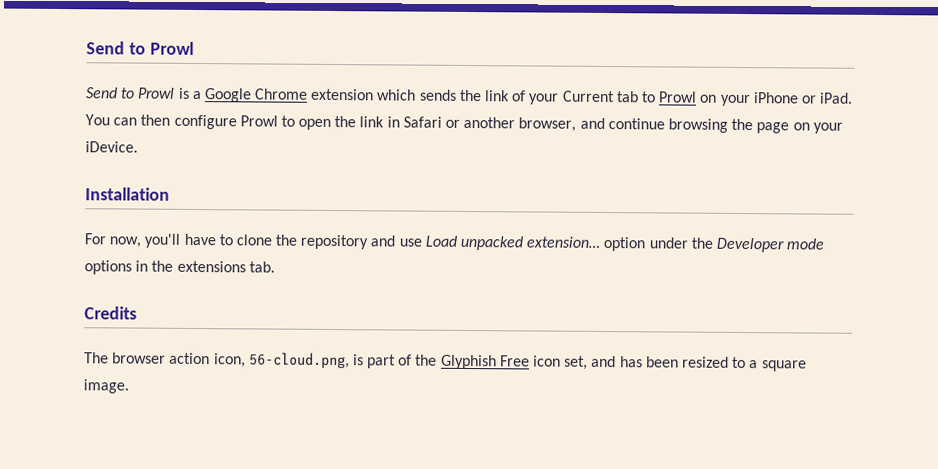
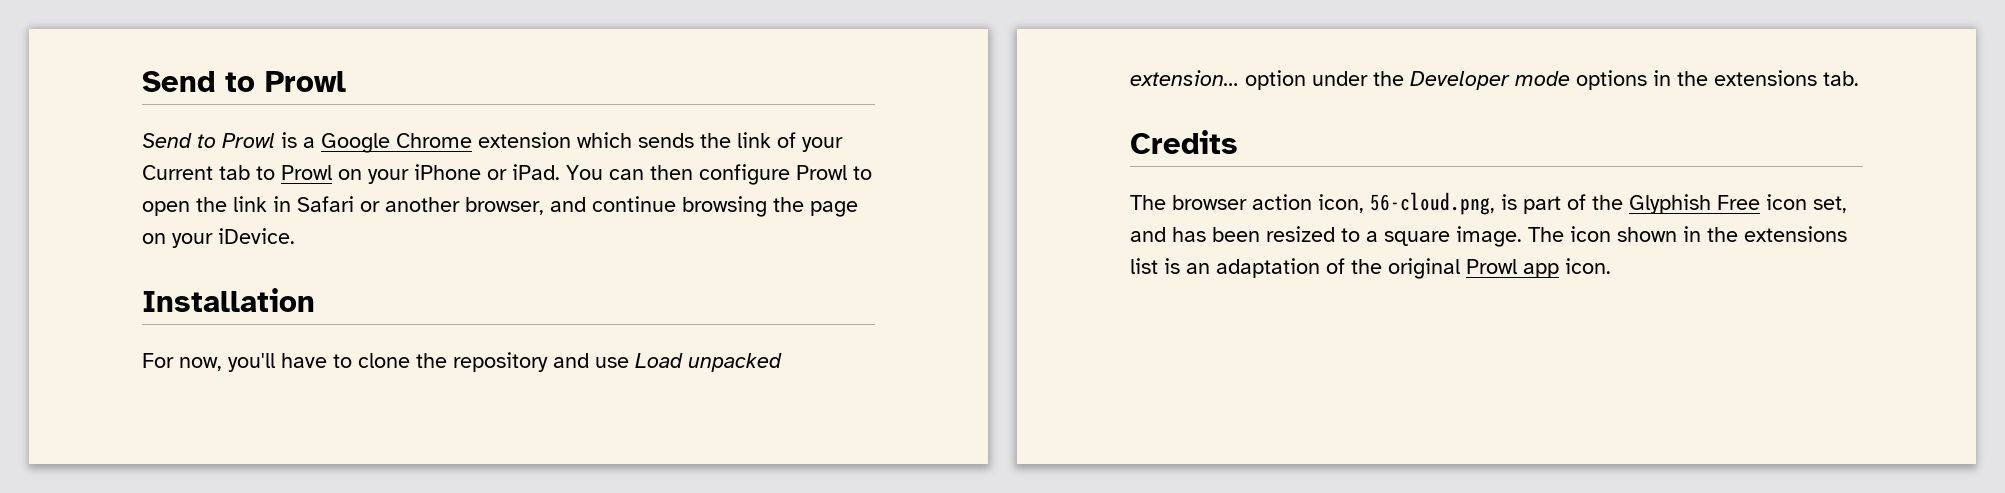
+ The icon shown in the extensions list is an adaptation of the original Prowl app icon.

